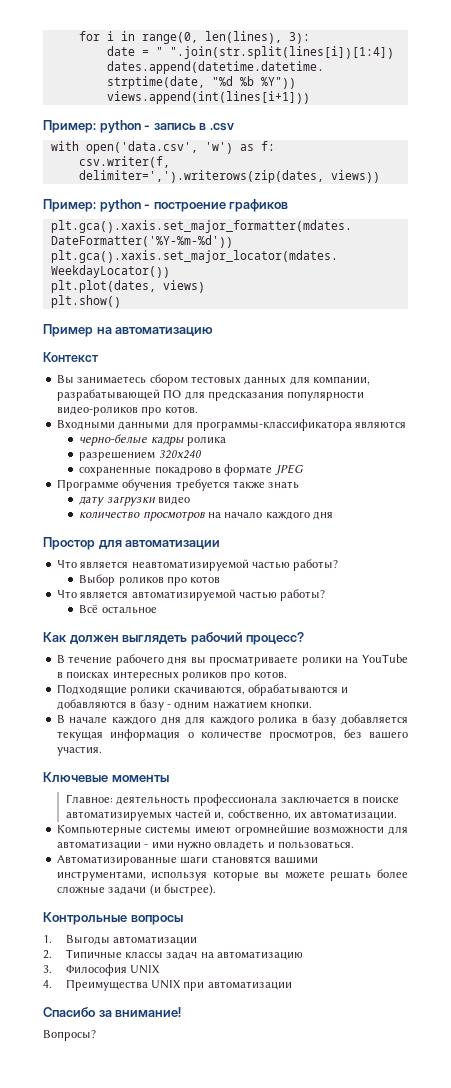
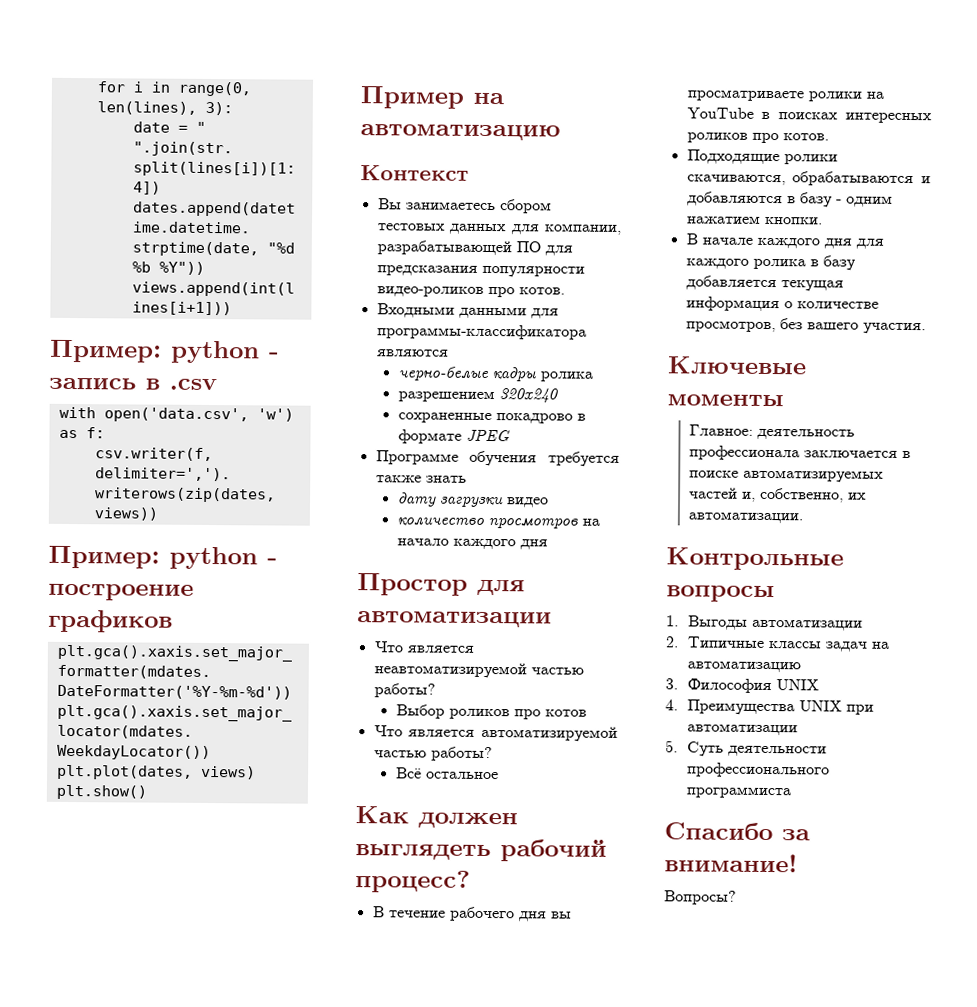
- Компьютерные системы имеют огромнейшие возможности для автоматизации - ими нужно овладеть и пользоваться.
- Автоматизированные шаги становятся вашими инструментами, используя которые вы можете решать более сложные задачи (и быстрее).
+ 5. Суть деятельности профессионального программиста

